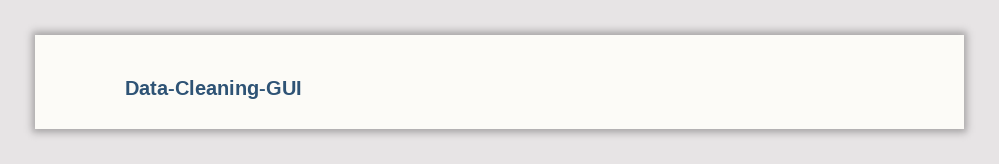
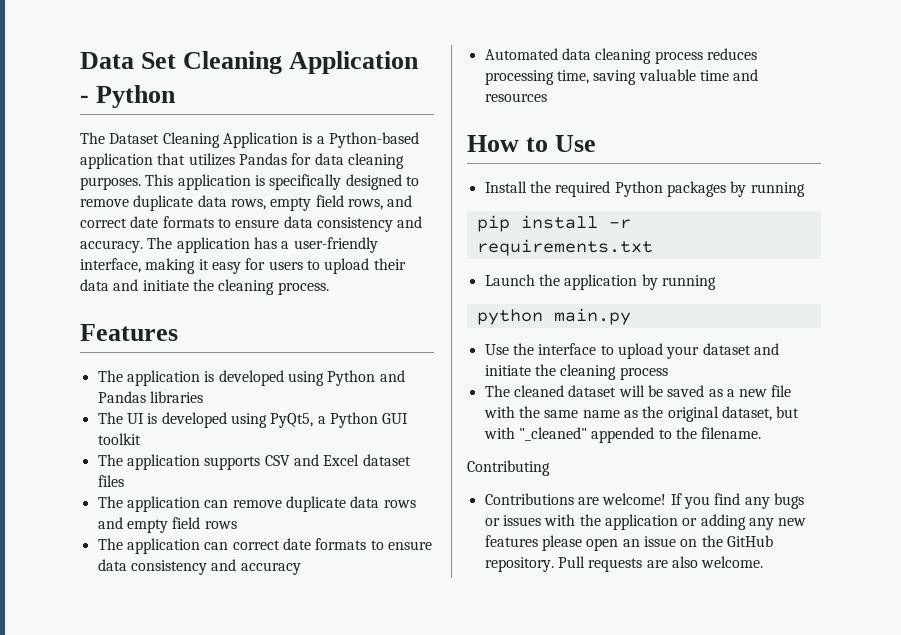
- Data-Cleaning-GUI
+ Data Set Cleaning Application - Python
+ The Dataset Cleaning Application is a Python-based application that utilizes Pandas for data cleaning purposes. This application is specifically designed to remove duplicate data rows, empty field rows, and correct date formats to ensure data consistency and accuracy. The application has a user-friendly interface, making it easy for users to upload their data and initiate the cleaning process.
+ Features
+ The application is developed using Python and Pandas libraries
+ The UI is developed using PyQt5, a Python GUI toolkit
+ The application supports CSV and Excel dataset files
+ The application can remove duplicate data rows and empty field rows
+ The application can correct date formats to ensure data consistency and accuracy
+ Automated data cleaning process reduces processing time, saving valuable time and resources
+ How to Use
+ Install the required Python packages by running
+ pip install -r requirements.txt
+ Launch the application by running
+ python main.py
+ Use the interface to upload your dataset and initiate the cleaning process
+ The cleaned dataset will be saved as a new file with the same name as the original dataset, but with "_cleaned" appended to the filename.
+ Contributing
+ Contributions are welcome! If you find any bugs or issues with the application or adding any new features please open an issue on the GitHub repository. Pull requests are also welcome.

